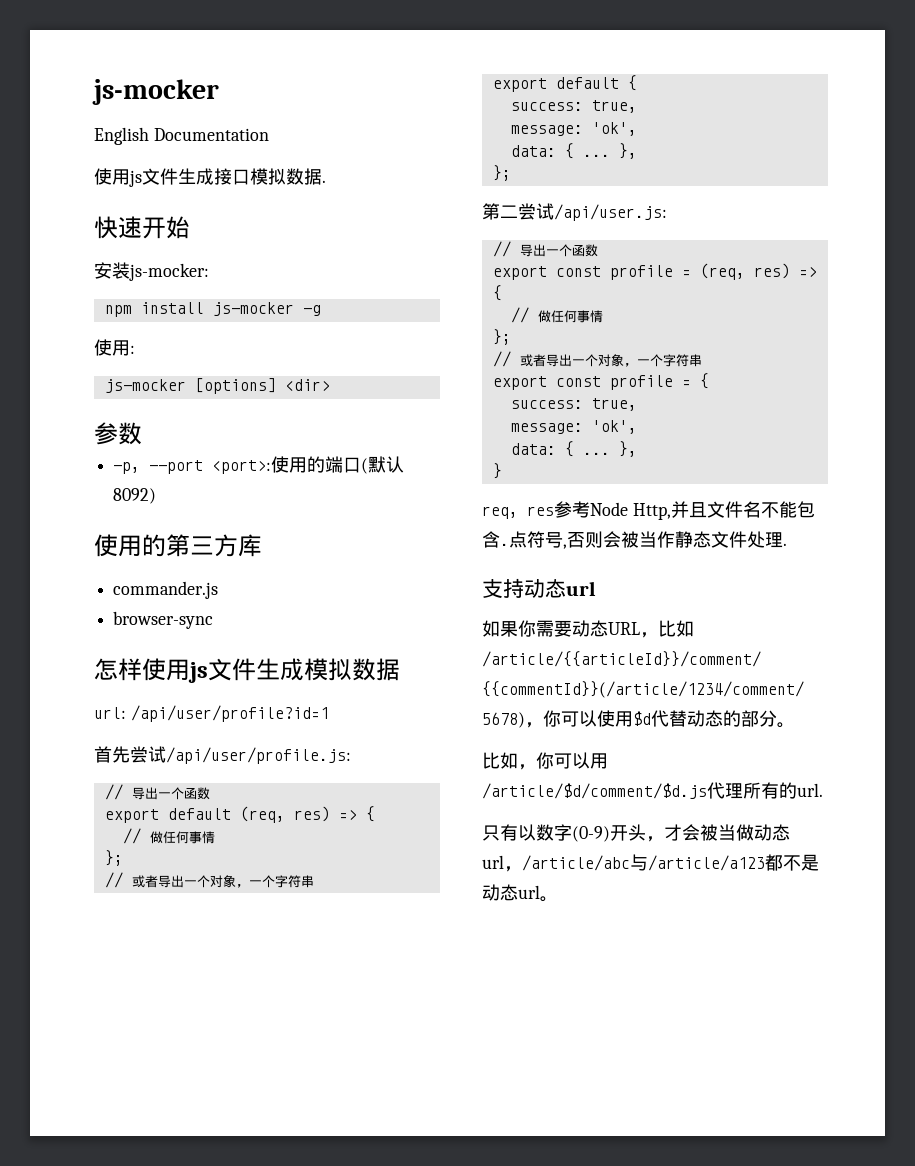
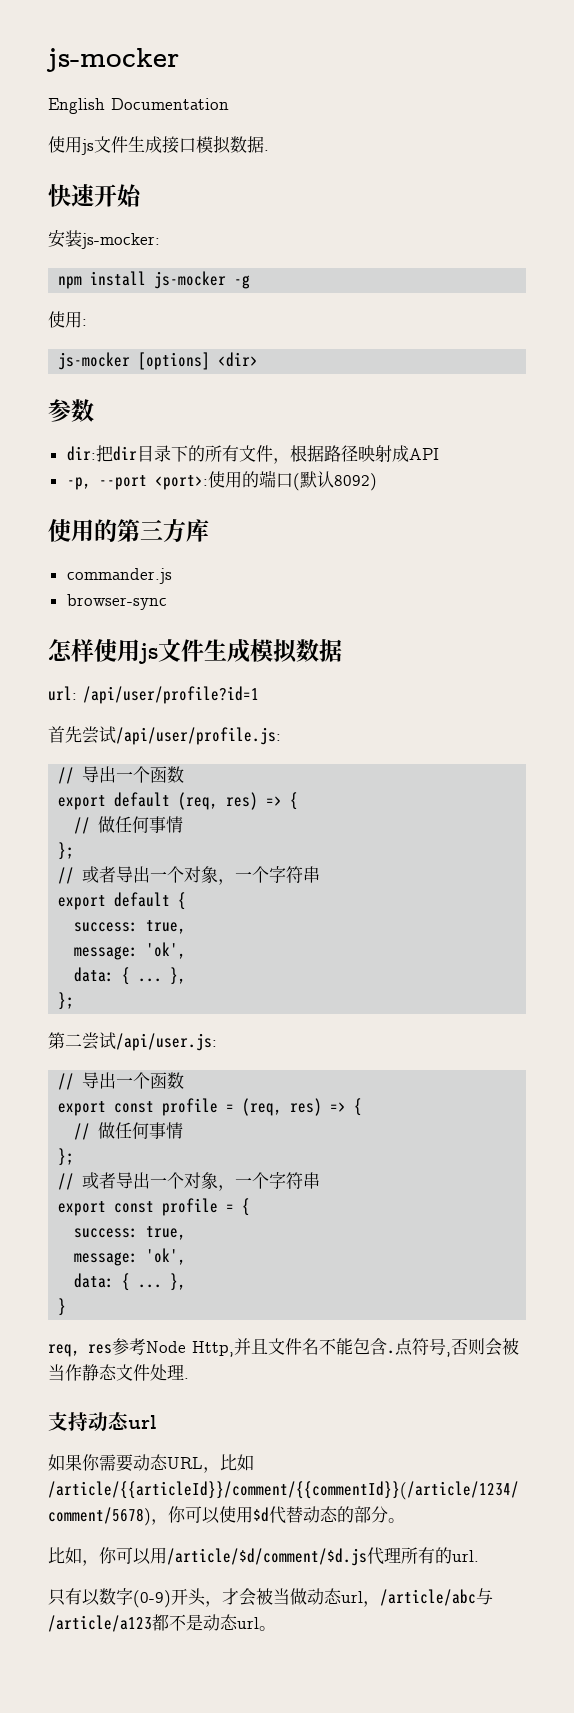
+ dir:把dir目录下的所有文件，根据路径映射成API

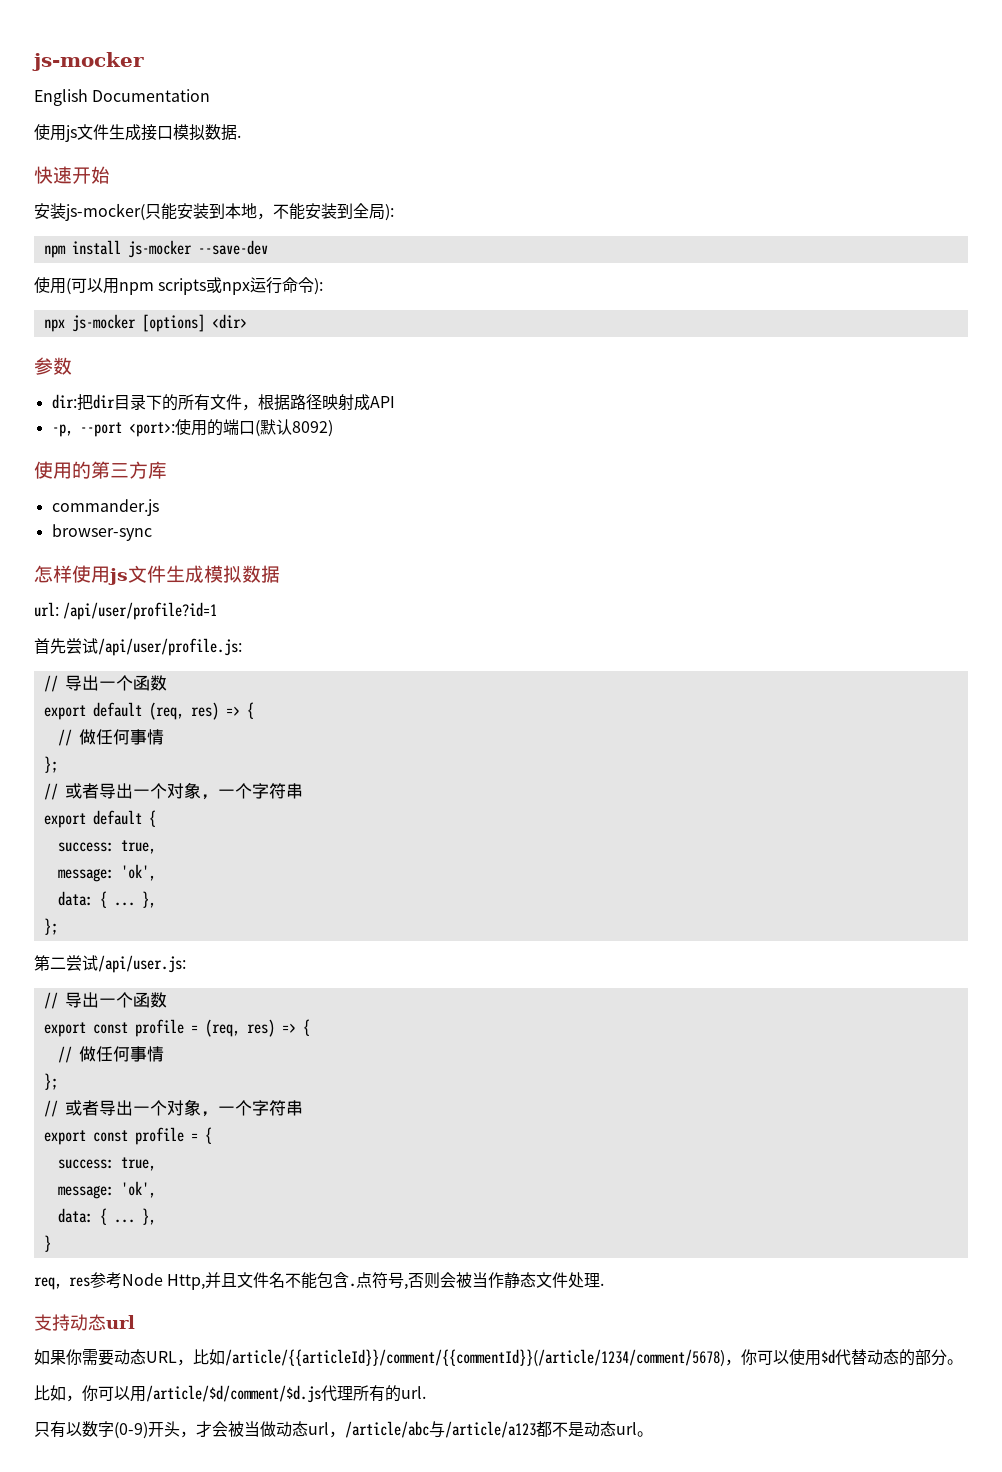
- 安装js-mocker:
+ 安装js-mocker(只能安装到本地，不能安装到全局):
- npm install js-mocker -g
- 使用:
- js-mocker [options] <dir>
+ npm install js-mocker --save-dev
+ 使用(可以用npm scripts或npx运行命令):
+ npx js-mocker [options] <dir>

